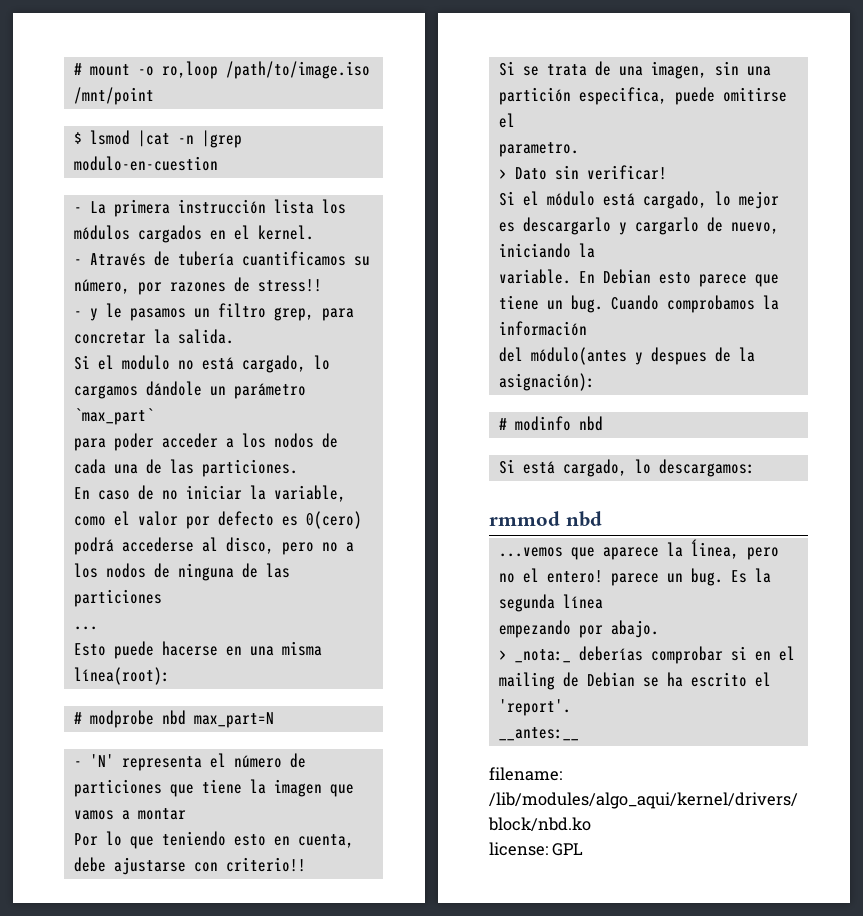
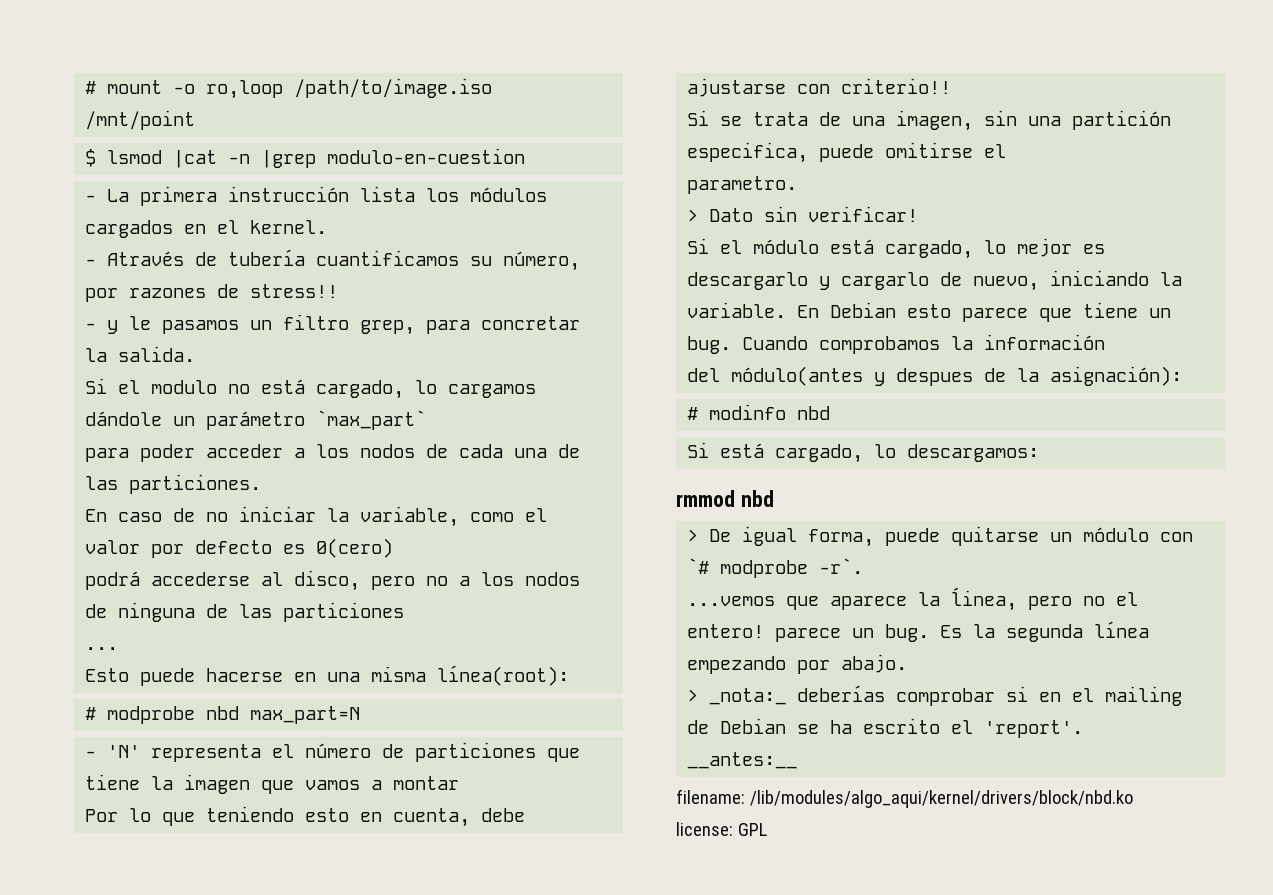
+ > De igual forma, puede quitarse un módulo con `# modprobe -r`.

